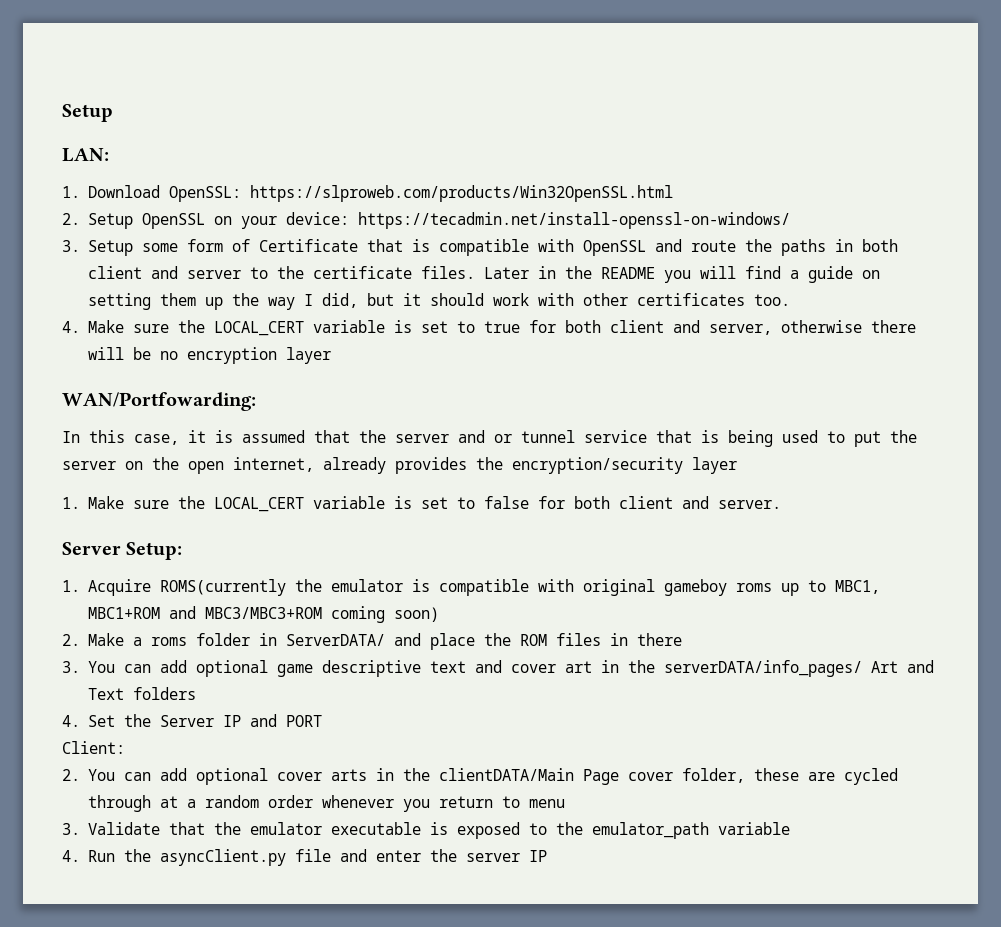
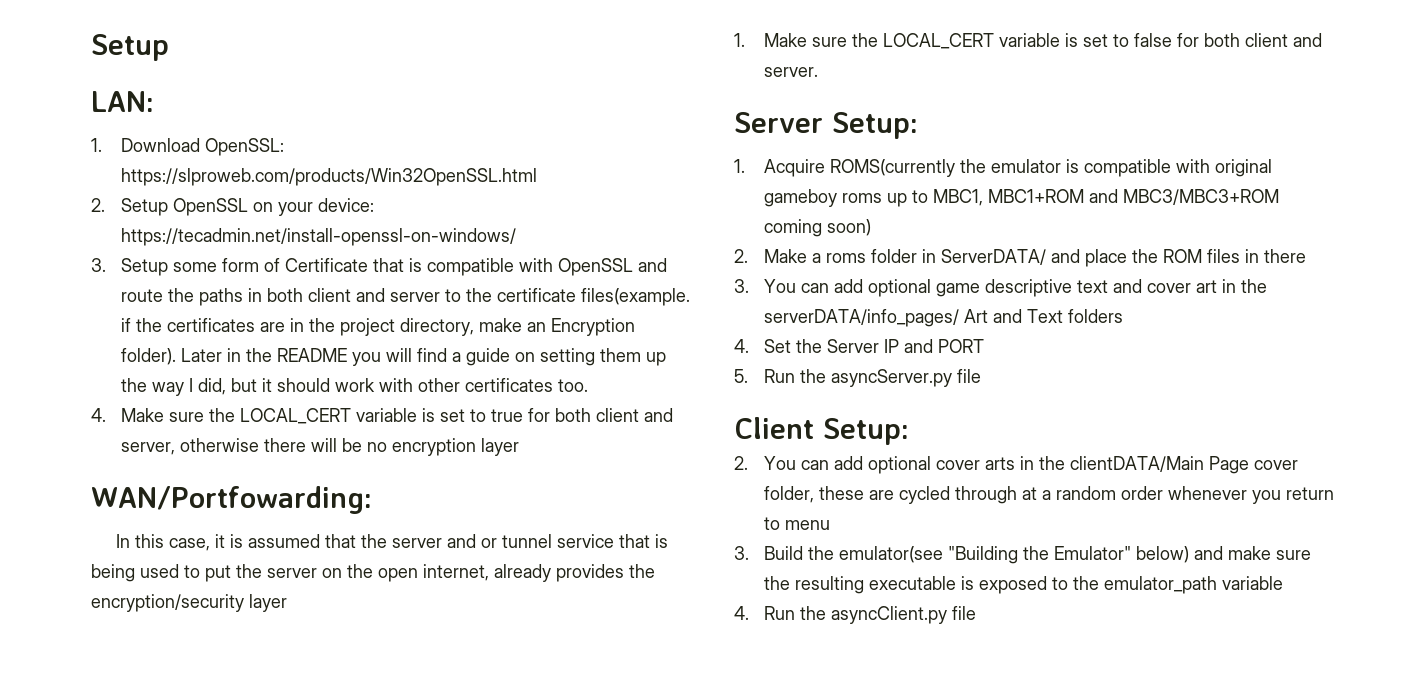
- 3. Setup some form of Certificate that is compatible with OpenSSL and route the paths in both client and server to the certificate files.
+ 3. Setup some form of Certificate that is compatible with OpenSSL and route the paths in both client and server to the certificate files(example. if the certificates are in the project directory, make an Encryption folder).
- Client:
+ 5. Run the asyncServer.py file
+ Client Setup:
- 3. Validate that the emulator executable is exposed to the emulator_path variable
+ 3. Build the emulator(see "Building the Emulator" below) and make sure the resulting executable is exposed to the emulator_path variable
- 4. Run the asyncClient.py file and enter the server IP
+ 4. Run the asyncClient.py file

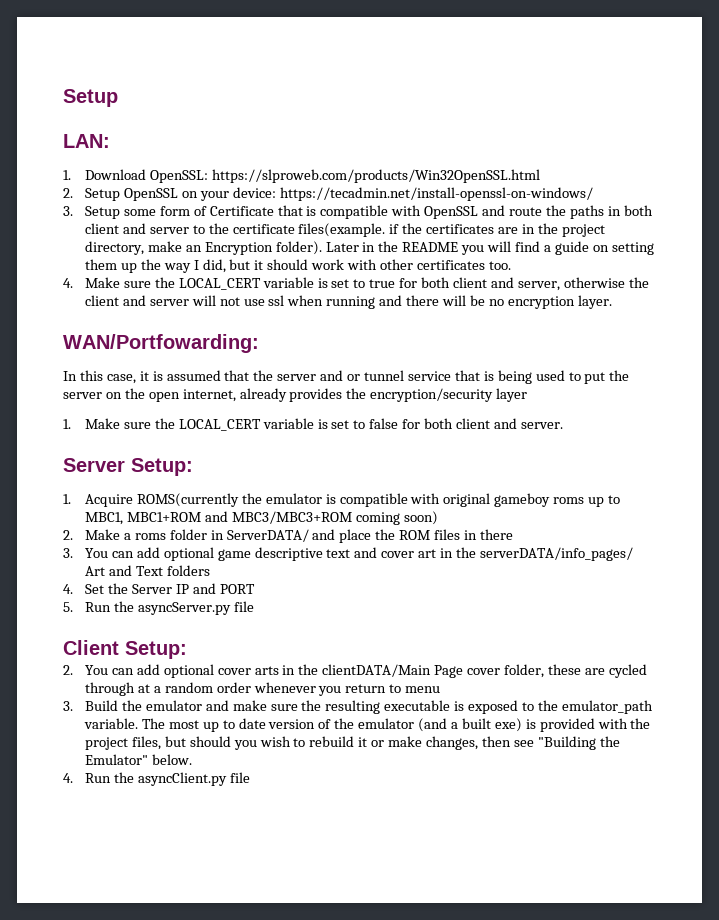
- 4. Make sure the LOCAL_CERT variable is set to true for both client and server, otherwise there will be no encryption layer
+ 4. Make sure the LOCAL_CERT variable is set to true for both client and server, otherwise the client and server will not use ssl when running and there will be no encryption layer.
- 3. Build the emulator(see "Building the Emulator" below) and make sure the resulting executable is exposed to the emulator_path variable
+ 3. Build the emulator and make sure the resulting executable is exposed to the emulator_path variable. The most up to date version of the emulator (and a built exe) is provided with the project files, but should you wish to rebuild it or make changes, then see "Building the Emulator" below.

